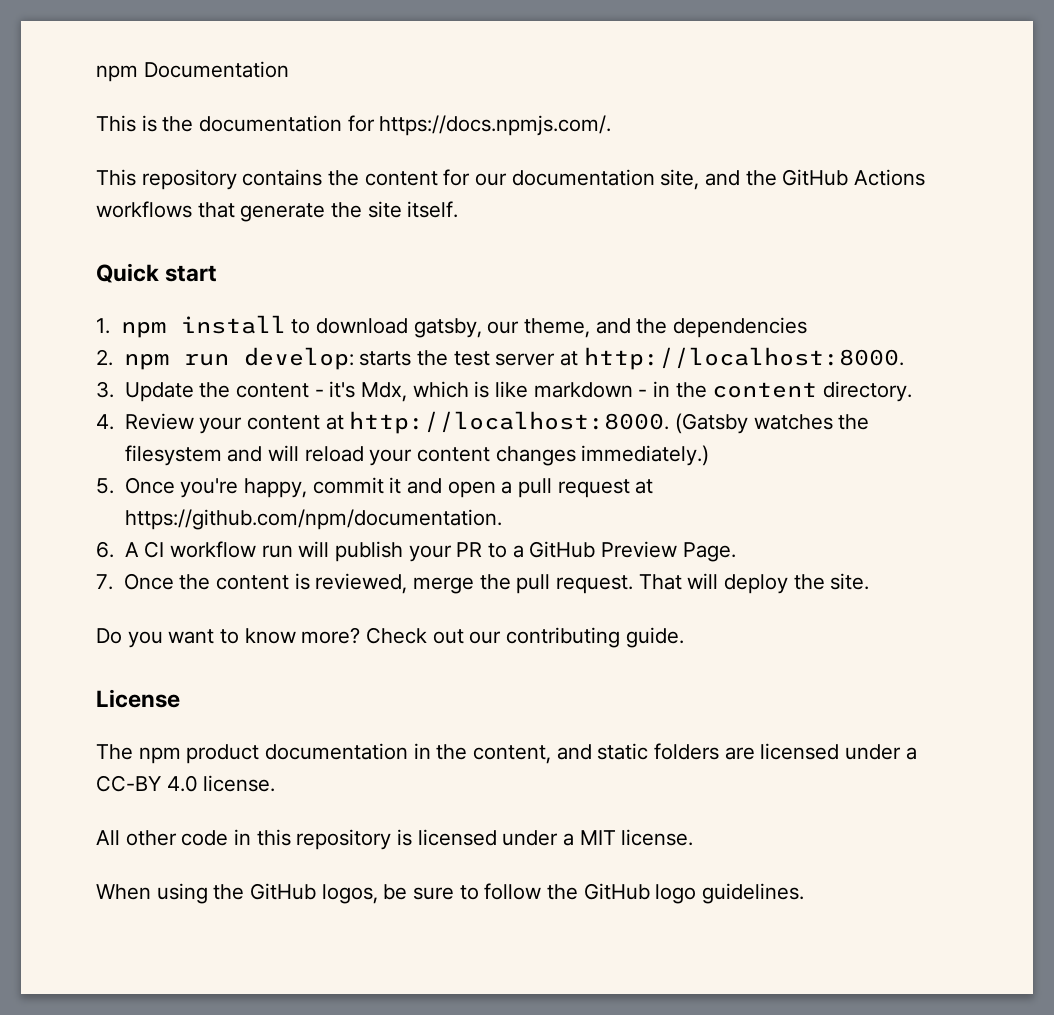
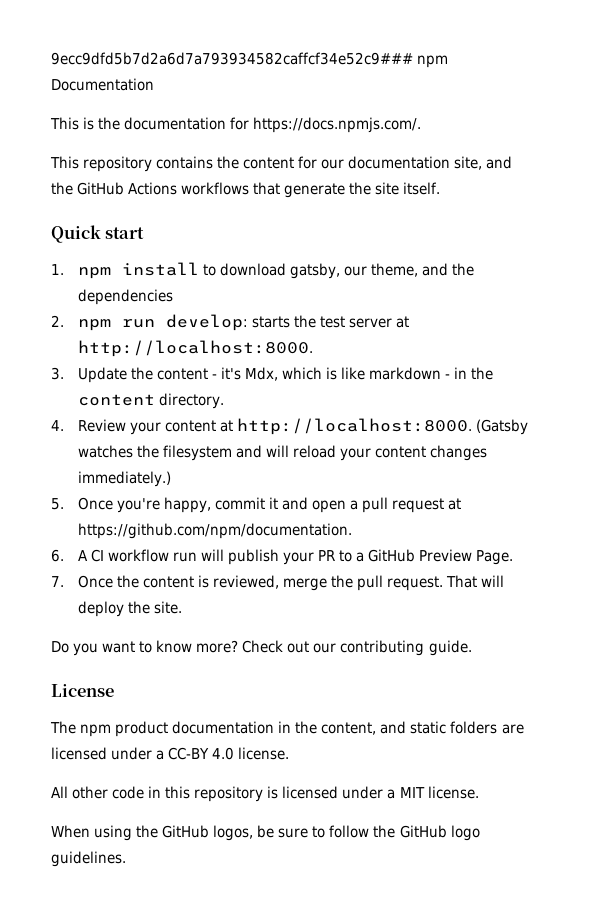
- npm Documentation
+ 9ecc9dfd5b7d2a6d7a793934582caffcf34e52c9### npm Documentation

